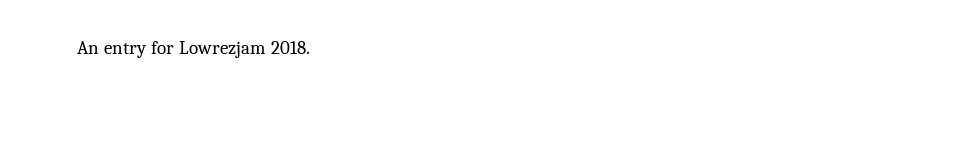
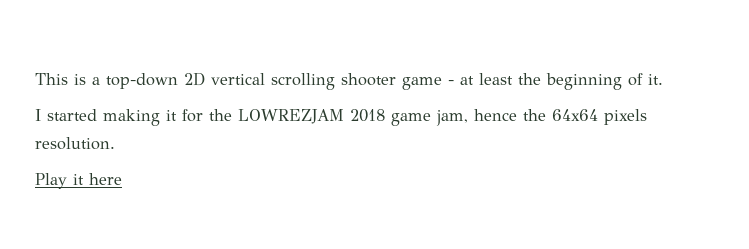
- An entry for Lowrezjam 2018.
+ This is a top-down 2D vertical scrolling shooter game - at least the beginning of it.
+ I started making it for the LOWREZJAM 2018 game jam, hence the 64x64 pixels resolution.
+ Play it here

